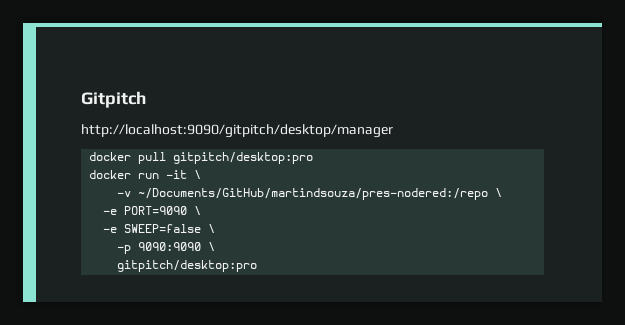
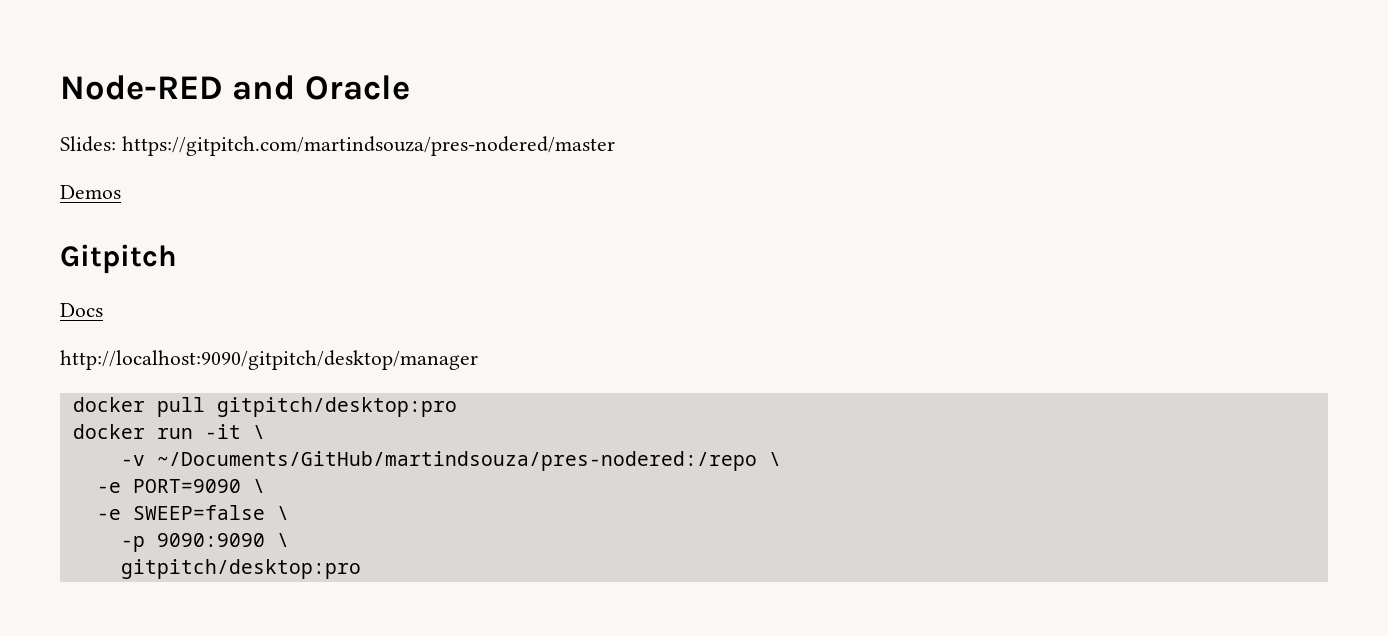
+ Node-RED and Oracle
+ Slides: https://gitpitch.com/martindsouza/pres-nodered/master
+ Demos
+ Docs

